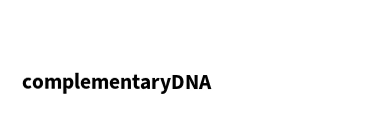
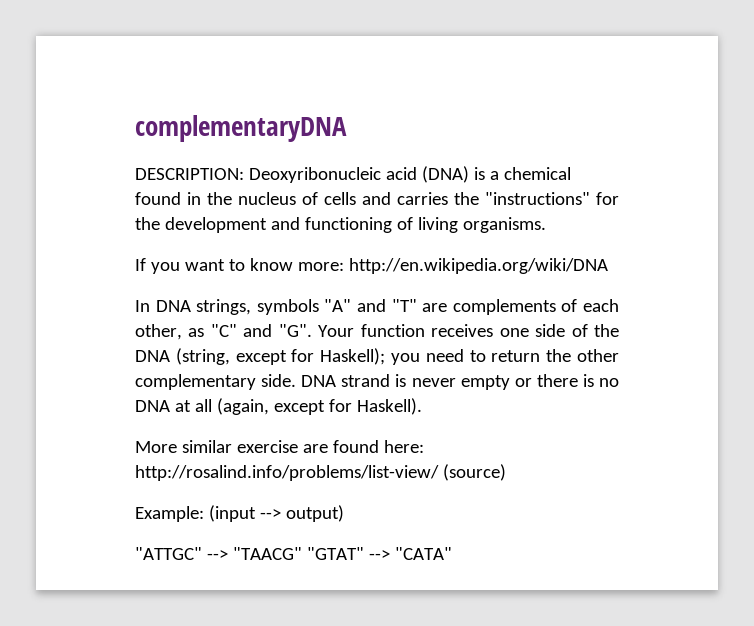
+ DESCRIPTION: Deoxyribonucleic acid (DNA) is a chemical found in the nucleus of cells and carries the "instructions" for the development and functioning of living organisms.
+ If you want to know more: http://en.wikipedia.org/wiki/DNA
+ In DNA strings, symbols "A" and "T" are complements of each other, as "C" and "G". Your function receives one side of the DNA (string, except for Haskell); you need to return the other complementary side. DNA strand is never empty or there is no DNA at all (again, except for Haskell).
+ More similar exercise are found here: http://rosalind.info/problems/list-view/ (source)
+ Example: (input --> output)
+ "ATTGC" --> "TAACG" "GTAT" --> "CATA"

